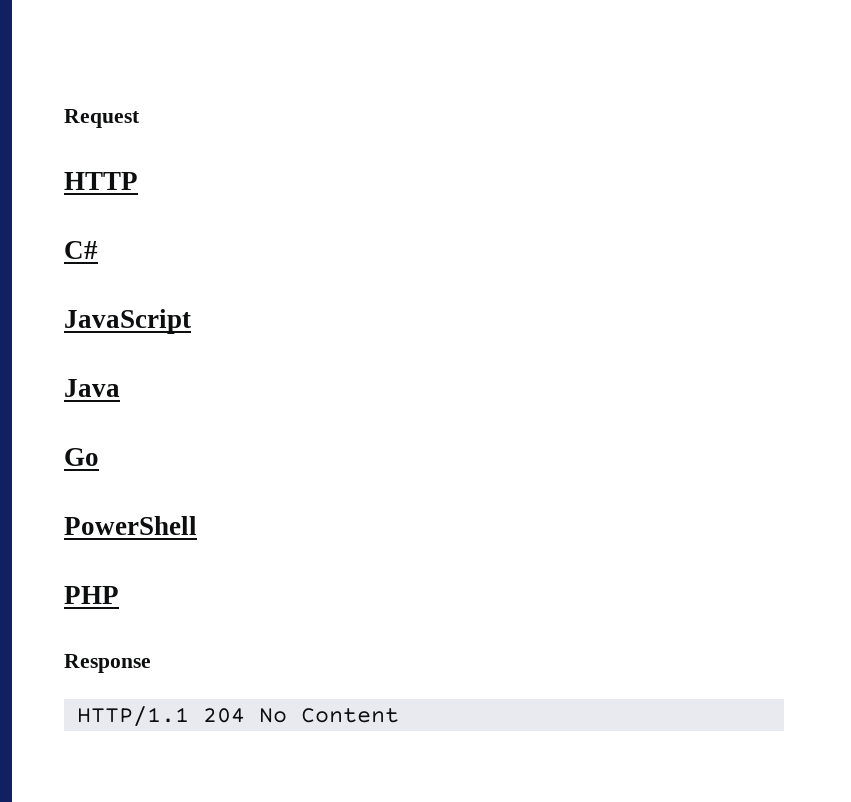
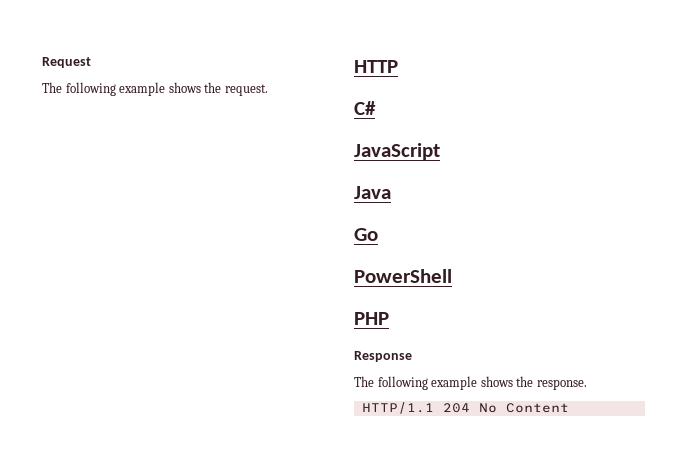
+ The following example shows the request.
+ The following example shows the response.

